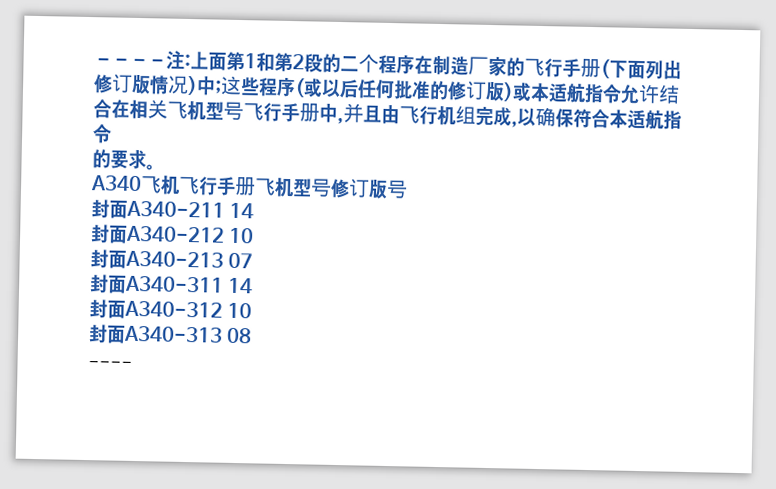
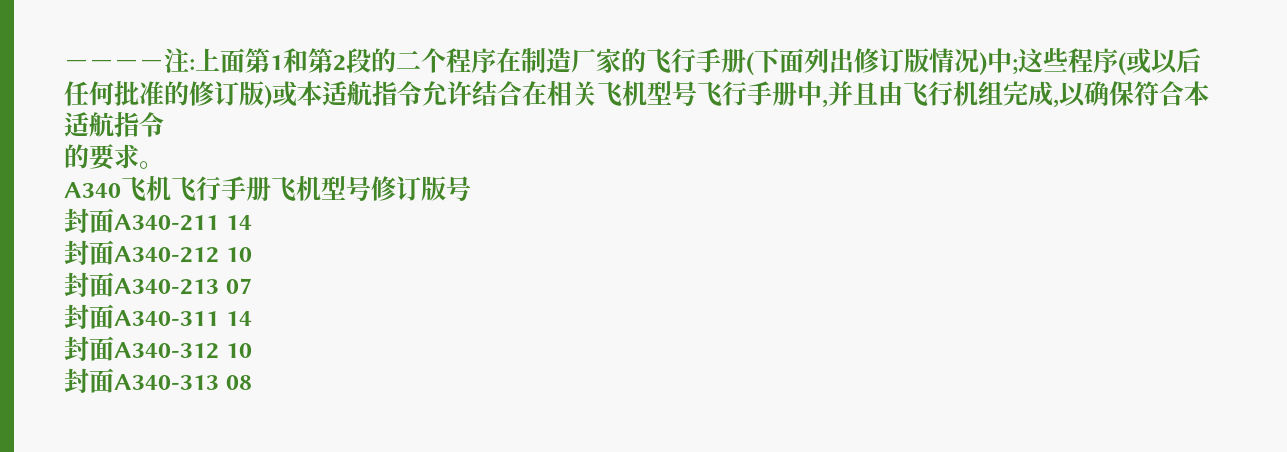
- ----

